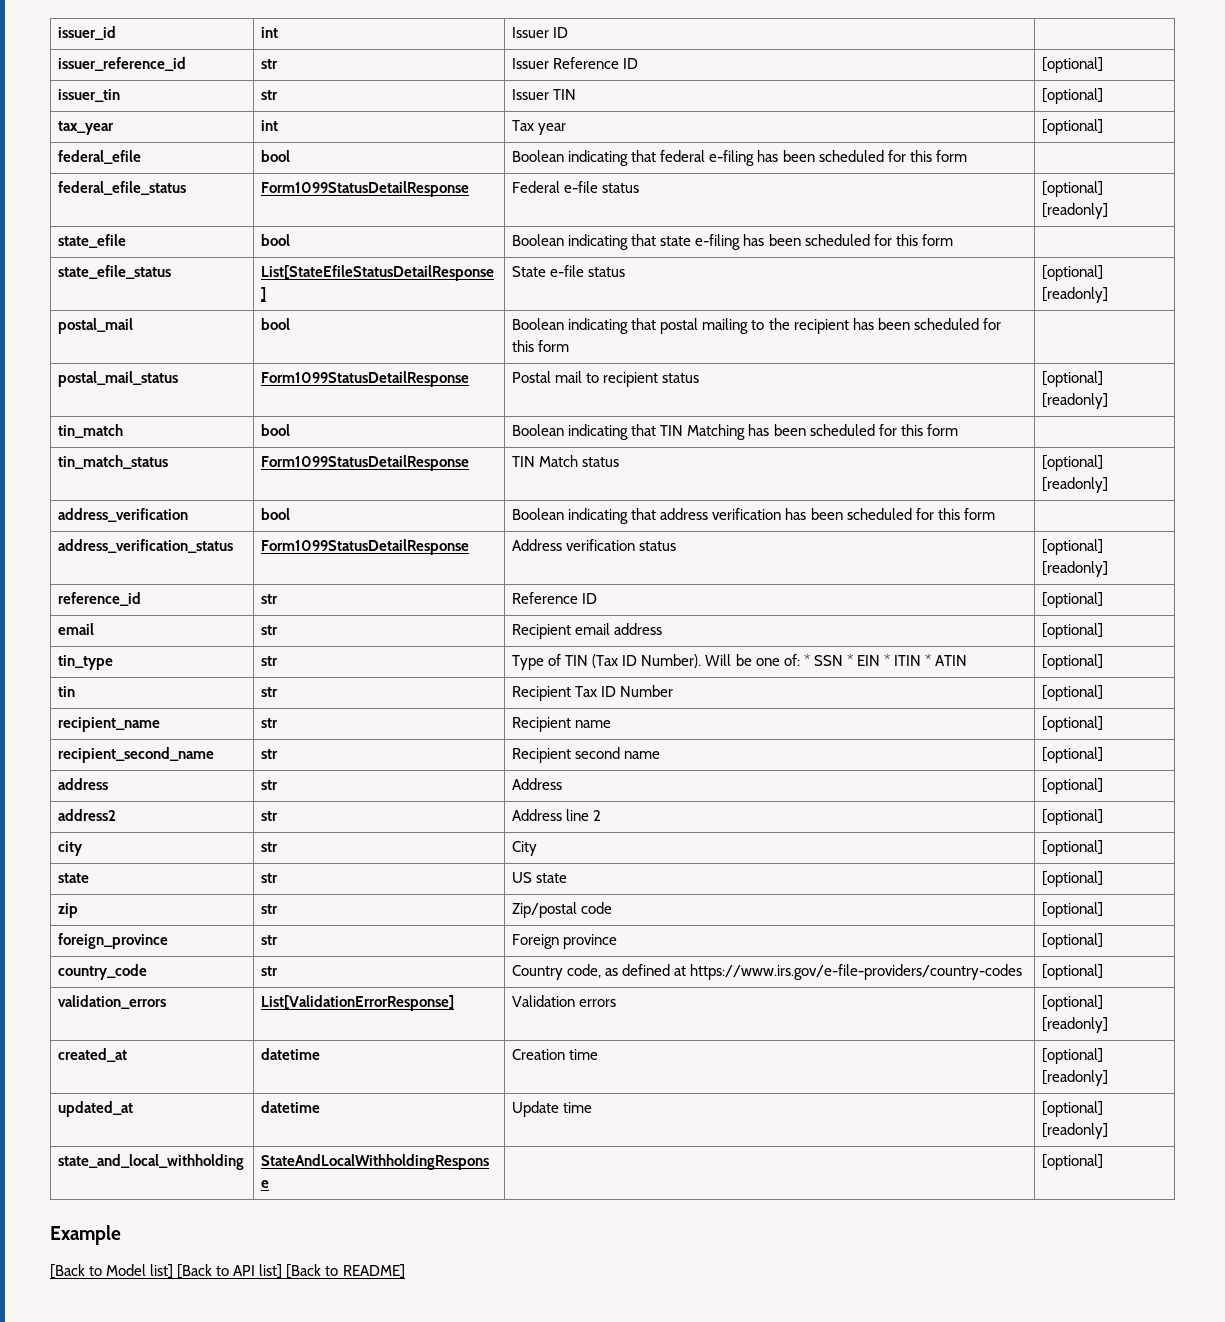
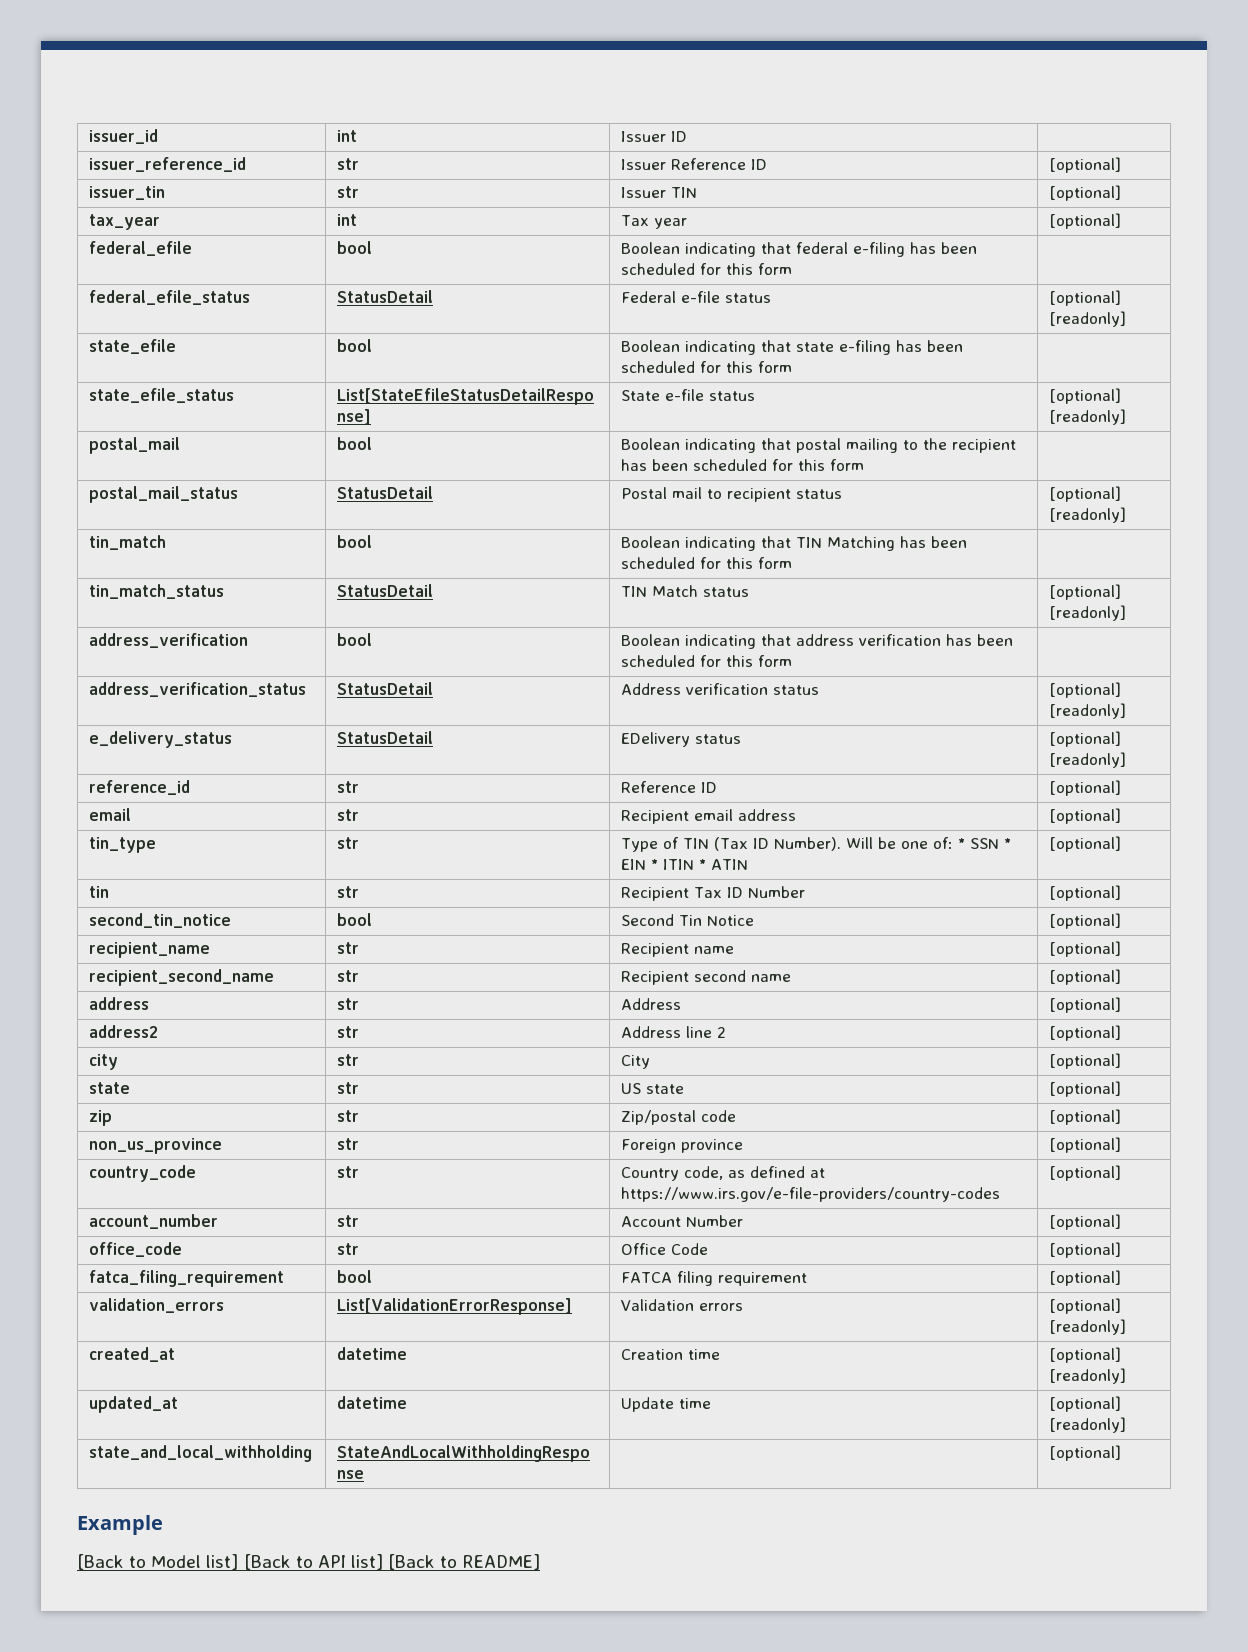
- federal_efile_status | Form1099StatusDetailResponse | Federal e-file status | [optional] [readonly]
+ federal_efile_status | StatusDetail | Federal e-file status | [optional] [readonly]
- postal_mail_status | Form1099StatusDetailResponse | Postal mail to recipient status | [optional] [readonly]
+ postal_mail_status | StatusDetail | Postal mail to recipient status | [optional] [readonly]
- tin_match_status | Form1099StatusDetailResponse | TIN Match status | [optional] [readonly]
+ tin_match_status | StatusDetail | TIN Match status | [optional] [readonly]
- address_verification_status | Form1099StatusDetailResponse | Address verification status | [optional] [readonly]
+ address_verification_status | StatusDetail | Address verification status | [optional] [readonly]
+ e_delivery_status | StatusDetail | EDelivery status | [optional] [readonly]
+ second_tin_notice | bool | Second Tin Notice | [optional]
- foreign_province | str | Foreign province | [optional]
+ non_us_province | str | Foreign province | [optional]
+ account_number | str | Account Number | [optional]
+ office_code | str | Office Code | [optional]
+ fatca_filing_requirement | bool | FATCA filing requirement | [optional]

